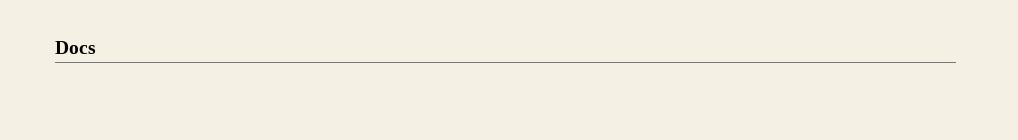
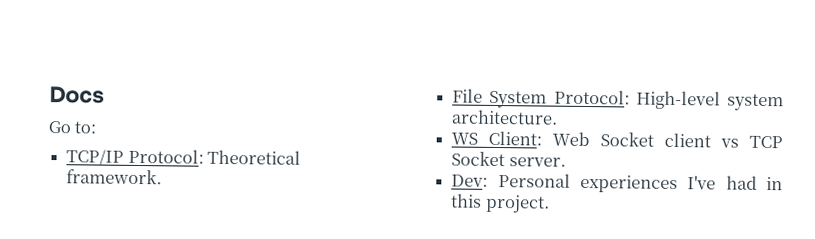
+ Go to:
+ TCP/IP Protocol: Theoretical framework.
+ File System Protocol: High-level system architecture.
+ WS Client: Web Socket client vs TCP Socket server.
+ Dev: Personal experiences I've had in this project.

